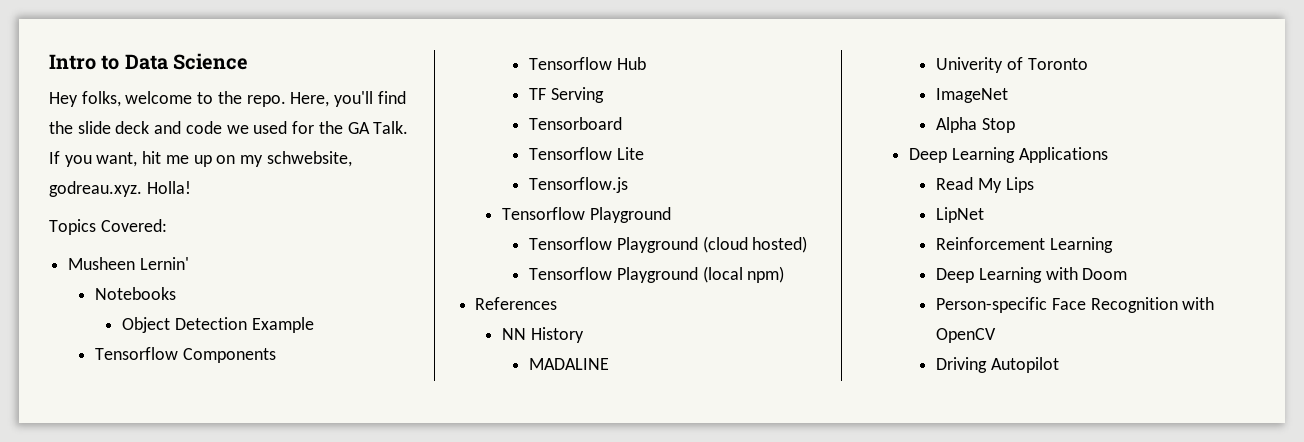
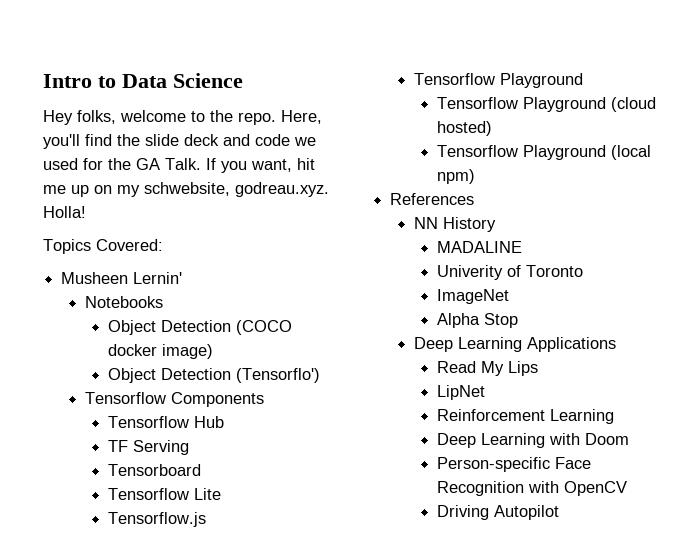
- Object Detection Example
+ Object Detection (COCO docker image)
+ Object Detection (Tensorflo')

